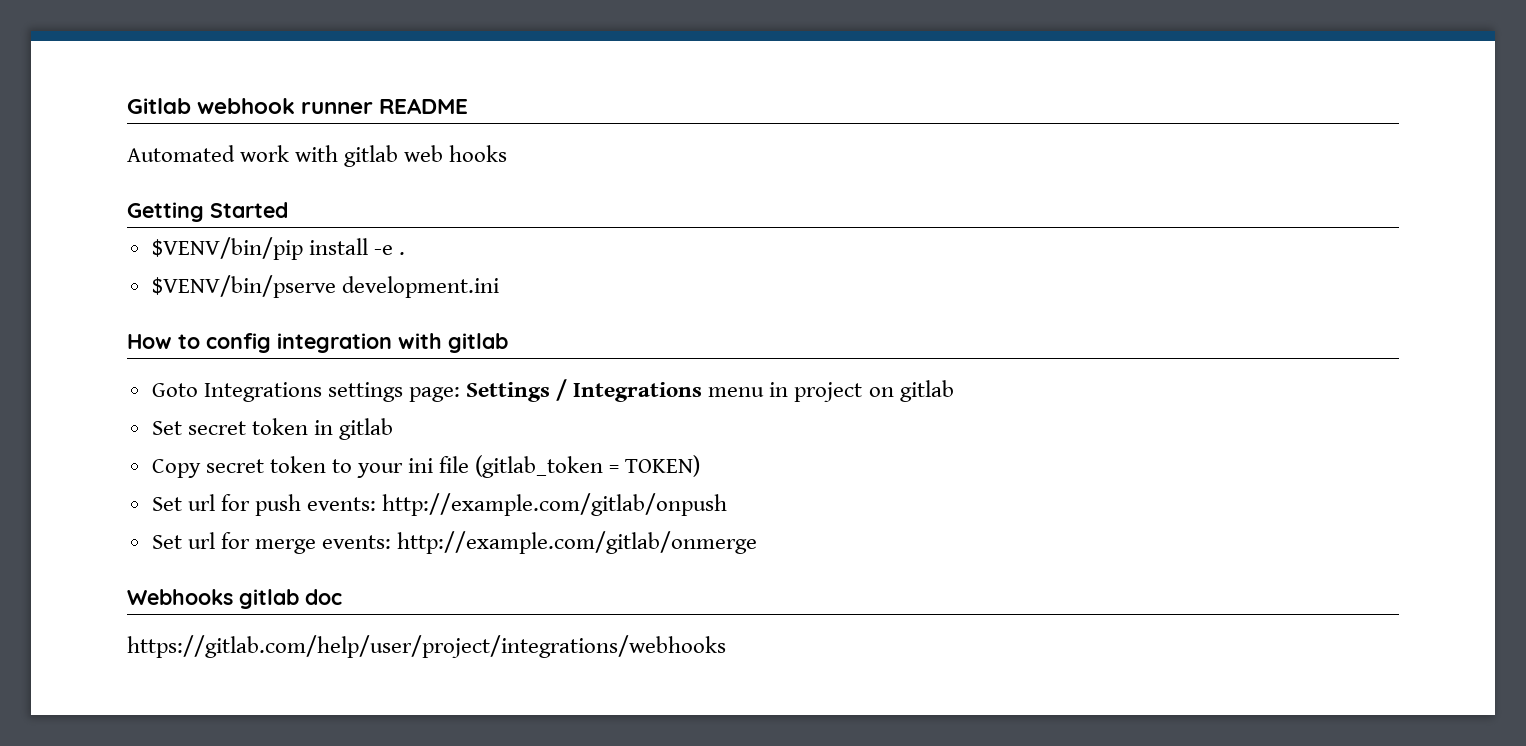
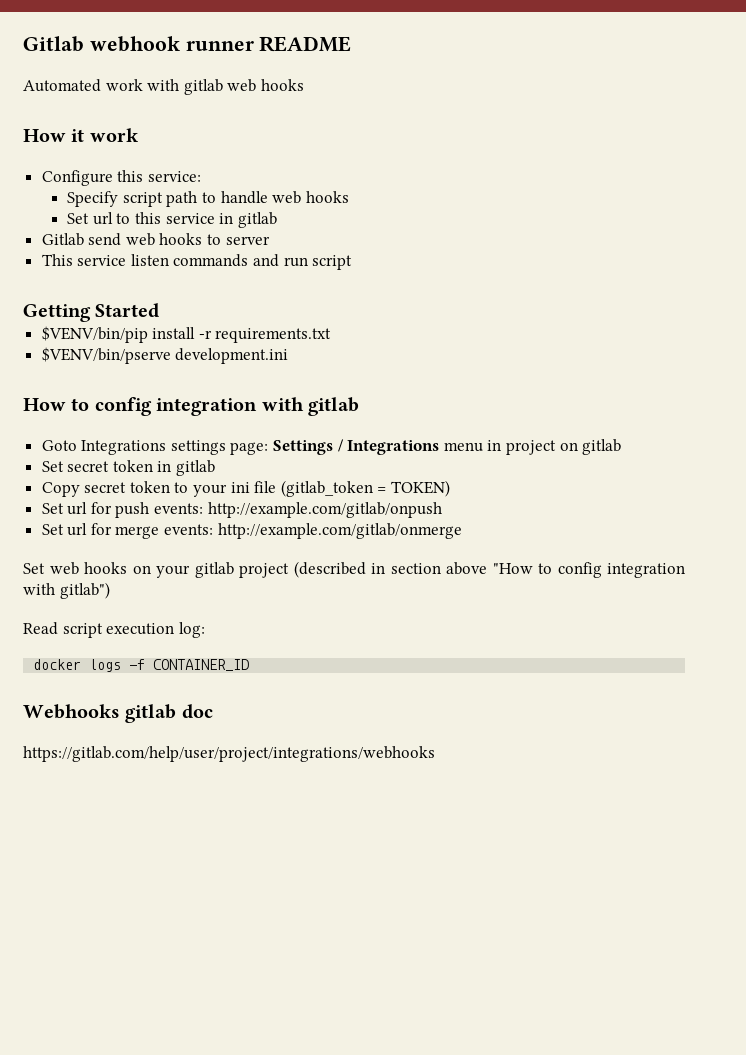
+ How it work
+ Configure this service:
+ Specify script path to handle web hooks
+ Set url to this service in gitlab
+ Gitlab send web hooks to server
+ This service listen commands and run script
- $VENV/bin/pip install -e .
+ $VENV/bin/pip install -r requirements.txt
+ Set web hooks on your gitlab project (described in section above "How to config integration with gitlab")
+ Read script execution log:
+ docker logs -f CONTAINER_ID

